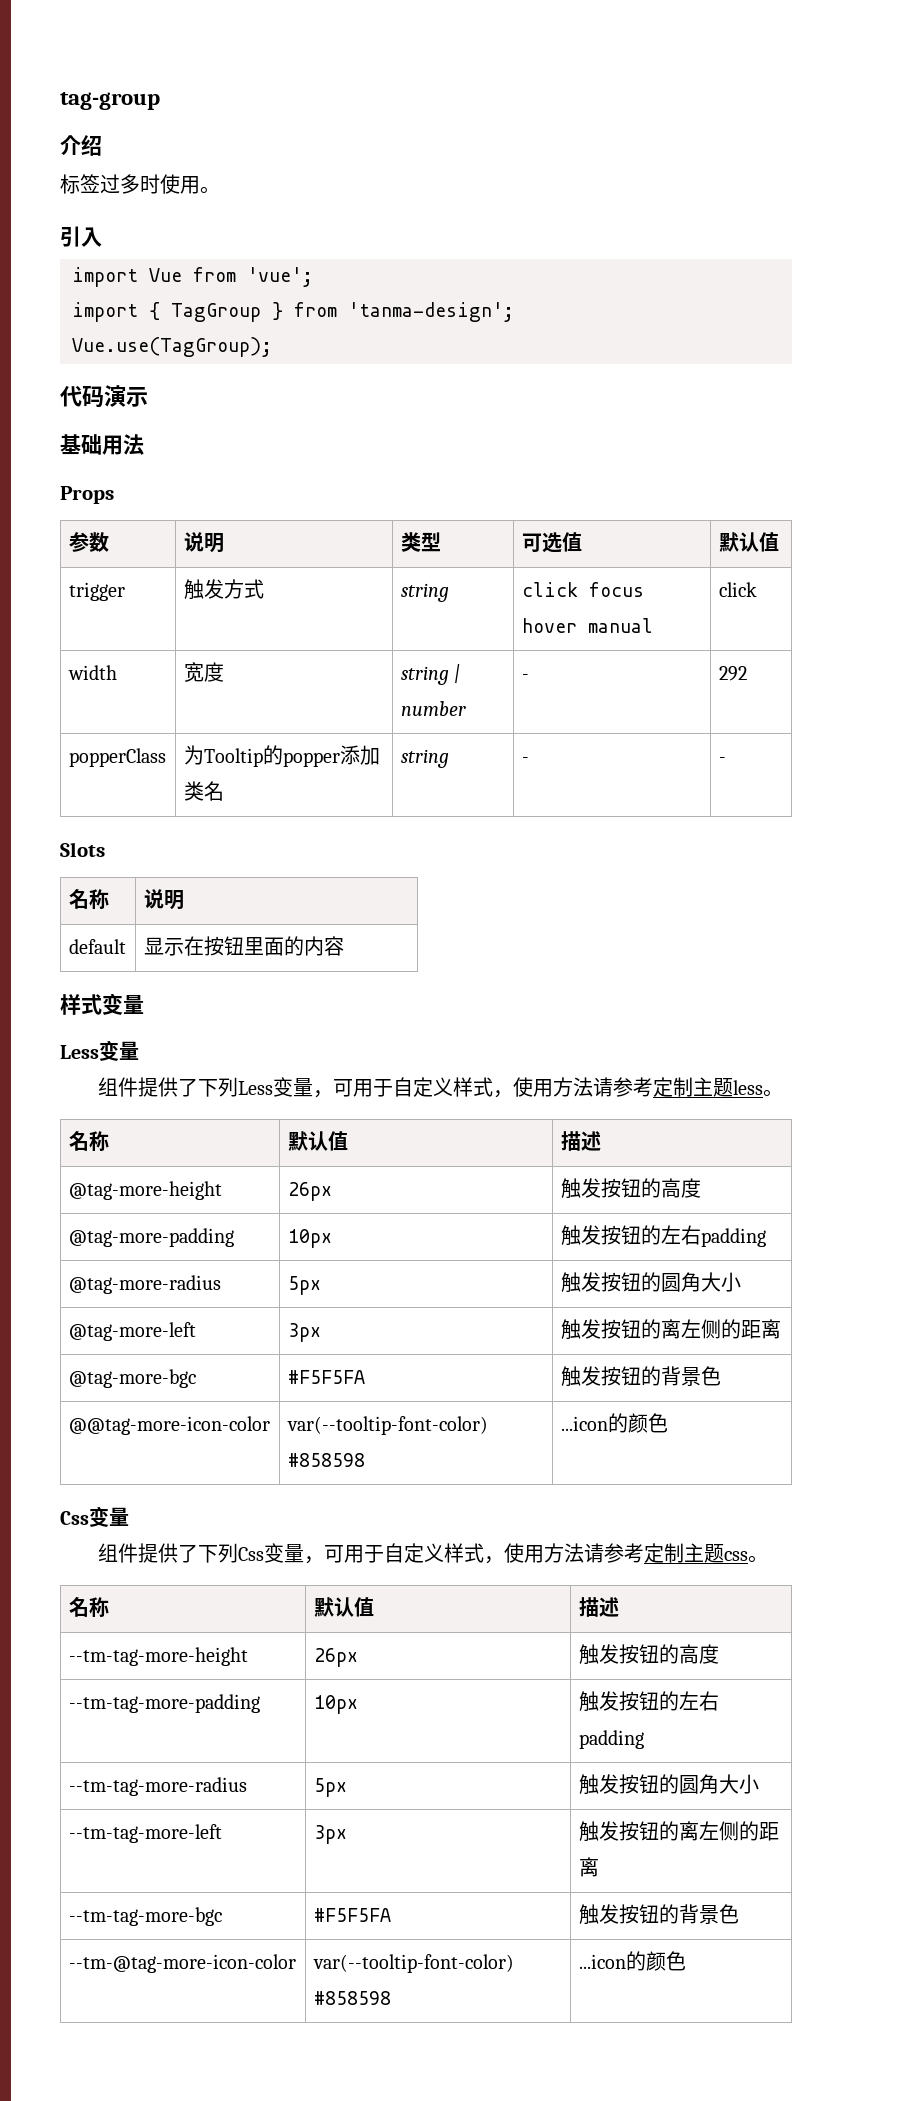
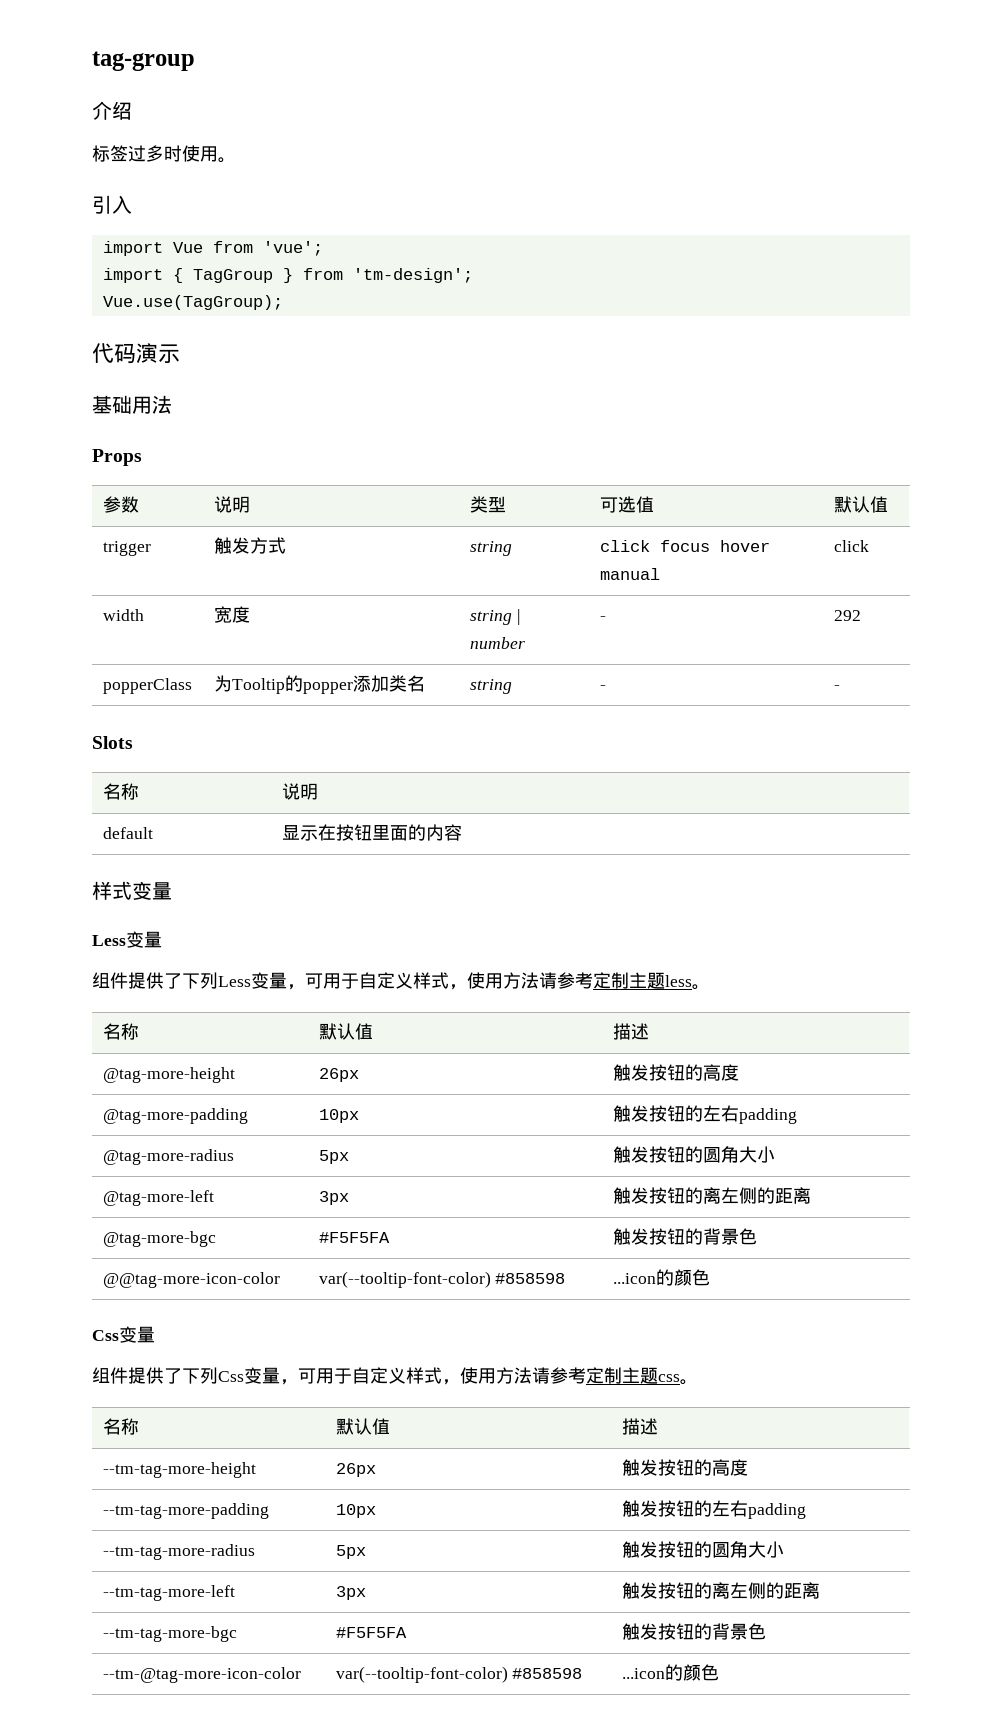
- import { TagGroup } from 'tanma-design';
+ import { TagGroup } from 'tm-design';

